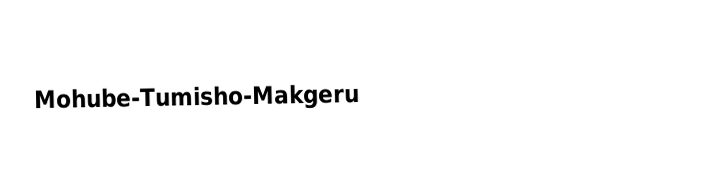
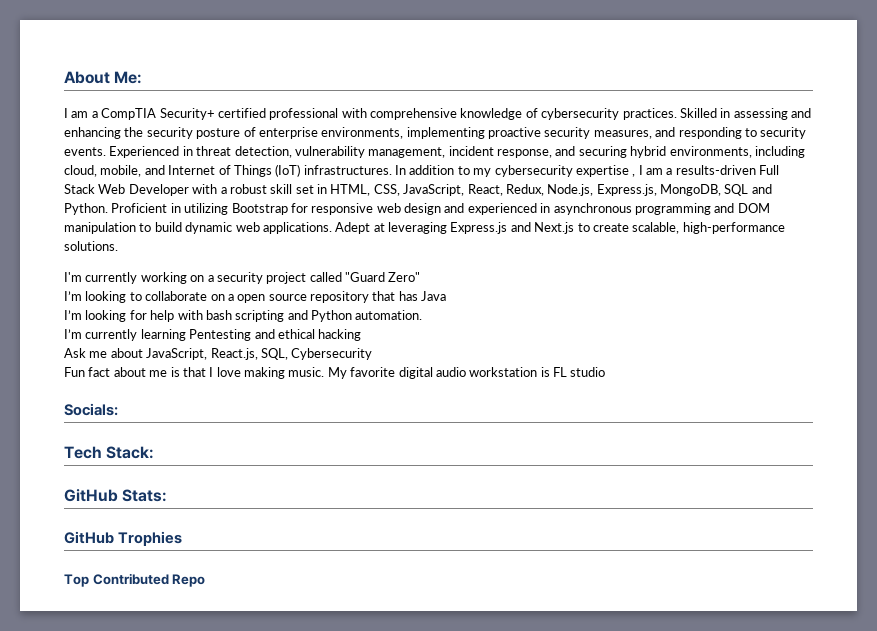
- Mohube-Tumisho-Makgeru
+ About Me:
+ I am a CompTIA Security+ certified professional with comprehensive knowledge of cybersecurity practices. Skilled in assessing and enhancing the security posture of enterprise environments, implementing proactive security measures, and responding to security events. Experienced in threat detection, vulnerability management, incident response, and securing hybrid environments, including cloud, mobile, and Internet of Things (IoT) infrastructures. In addition to my cybersecurity expertise , I am a results-driven Full Stack Web Developer with a robust skill set in HTML, CSS, JavaScript, React, Redux, Node.js, Express.js, MongoDB, SQL and Python. Proficient in utilizing Bootstrap for responsive web design and experienced in asynchronous programming and DOM manipulation to build dynamic web applications. Adept at leveraging Express.js and Next.js to create scalable, high-performance solutions.
+ I'm currently working on a security project called "Guard Zero"
+ I’m looking to collaborate on a open source repository that has Java
+ I’m looking for help with bash scripting and Python automation.
+ I’m currently learning Pentesting and ethical hacking
+ Ask me about JavaScript, React.js, SQL, Cybersecurity
+ Fun fact about me is that I love making music. My favorite digital audio workstation is FL studio
+ Socials:
+ Tech Stack:
+ GitHub Stats:
+ GitHub Trophies
+ Top Contributed Repo

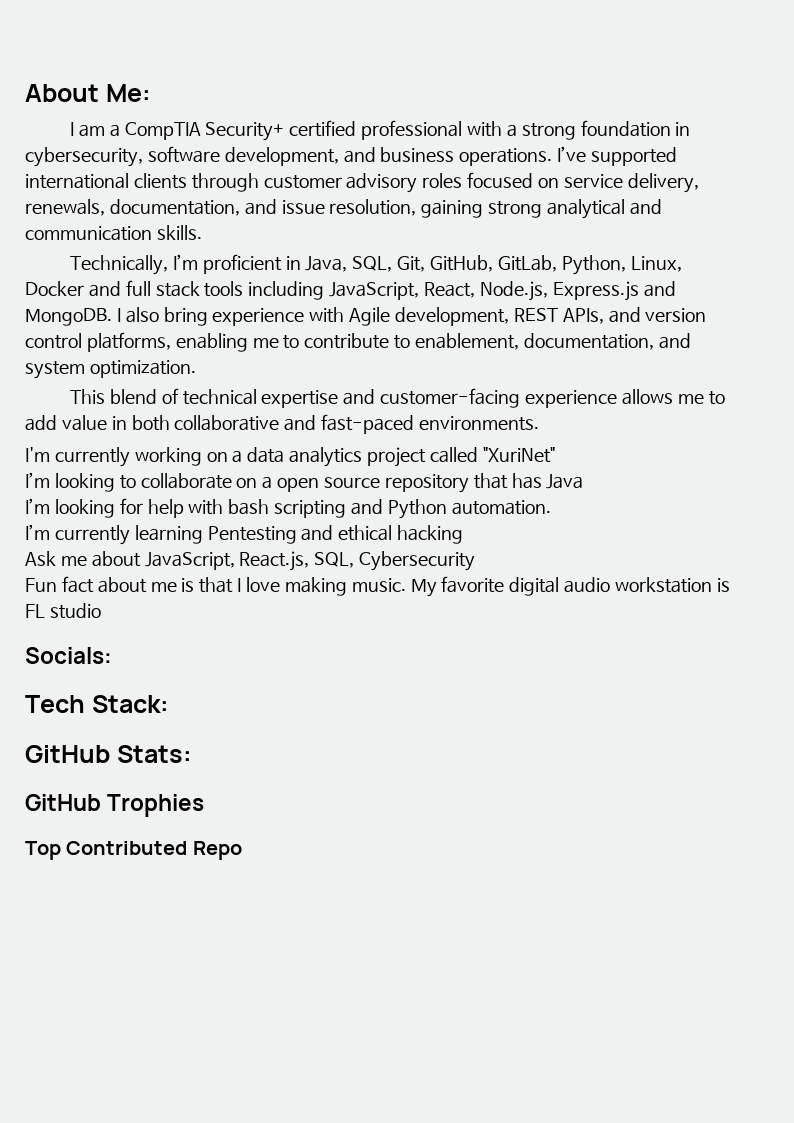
- I am a CompTIA Security+ certified professional with comprehensive knowledge of cybersecurity practices. Skilled in assessing and enhancing the security posture of enterprise environments, implementing proactive security measures, and responding to security events. Experienced in threat detection, vulnerability management, incident response, and securing hybrid environments, including cloud, mobile, and Internet of Things (IoT) infrastructures. In addition to my cybersecurity expertise , I am a results-driven Full Stack Web Developer with a robust skill set in HTML, CSS, JavaScript, React, Redux, Node.js, Express.js, MongoDB, SQL and Python. Proficient in utilizing Bootstrap for responsive web design and experienced in asynchronous programming and DOM manipulation to build dynamic web applications. Adept at leveraging Express.js and Next.js to create scalable, high-performance solutions.
+ I am a CompTIA Security+ certified professional with a strong foundation in cybersecurity, software development, and business operations. I’ve supported international clients through customer advisory roles focused on service delivery, renewals, documentation, and issue resolution, gaining strong analytical and communication skills.
+ Technically, I’m proficient in Java, SQL, Git, GitHub, GitLab, Python, Linux, Docker and full stack tools including JavaScript, React, Node.js, Express.js and MongoDB. I also bring experience with Agile development, REST APIs, and version control platforms, enabling me to contribute to enablement, documentation, and system optimization.
+ This blend of technical expertise and customer-facing experience allows me to add value in both collaborative and fast-paced environments.
- I'm currently working on a security project called "Guard Zero"
+ I'm currently working on a data analytics project called "XuriNet"

